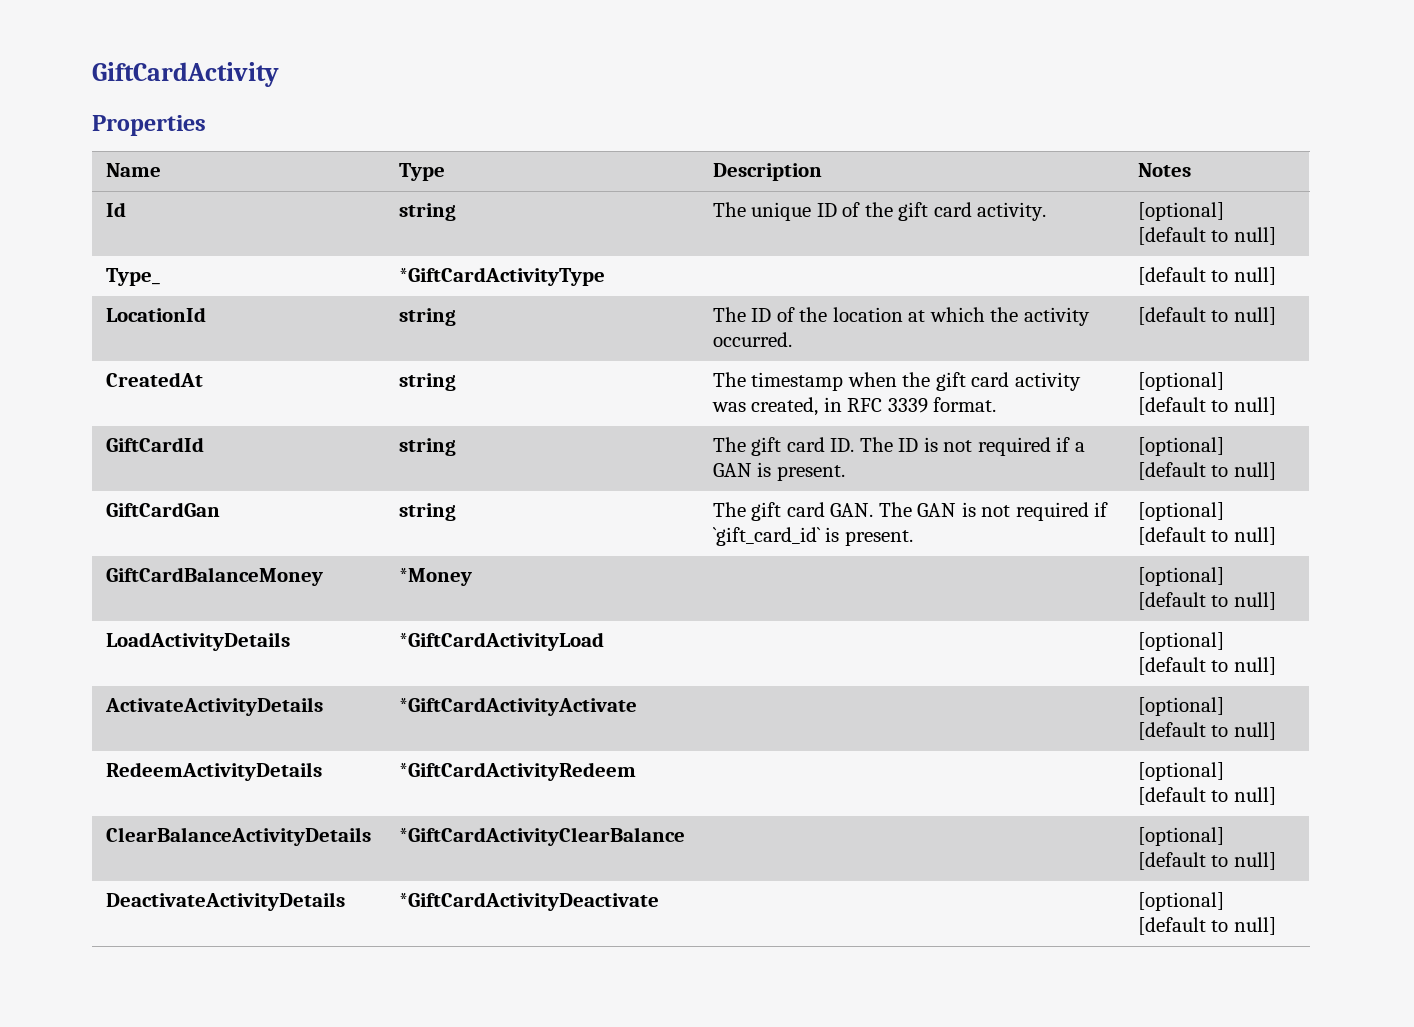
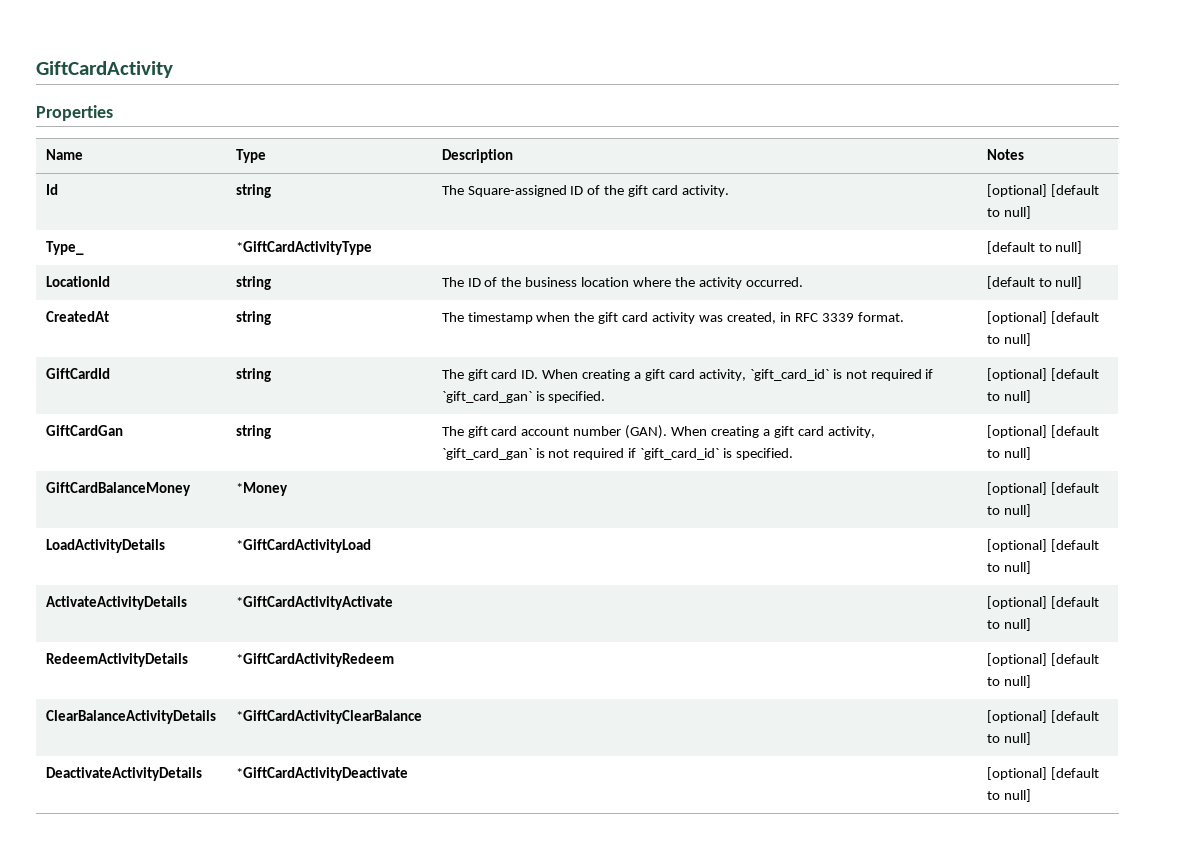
- Id | string | The unique ID of the gift card activity. | [optional] [default to null]
+ Id | string | The Square-assigned ID of the gift card activity. | [optional] [default to null]
- LocationId | string | The ID of the location at which the activity occurred. | [default to null]
+ LocationId | string | The ID of the business location where the activity occurred. | [default to null]
- GiftCardId | string | The gift card ID. The ID is not required if a GAN is present. | [optional] [default to null]
+ GiftCardId | string | The gift card ID. When creating a gift card activity, `gift_card_id` is not required if `gift_card_gan` is specified. | [optional] [default to null]
- GiftCardGan | string | The gift card GAN. The GAN is not required if `gift_card_id` is present. | [optional] [default to null]
+ GiftCardGan | string | The gift card account number (GAN). When creating a gift card activity, `gift_card_gan` is not required if `gift_card_id` is specified. | [optional] [default to null]

